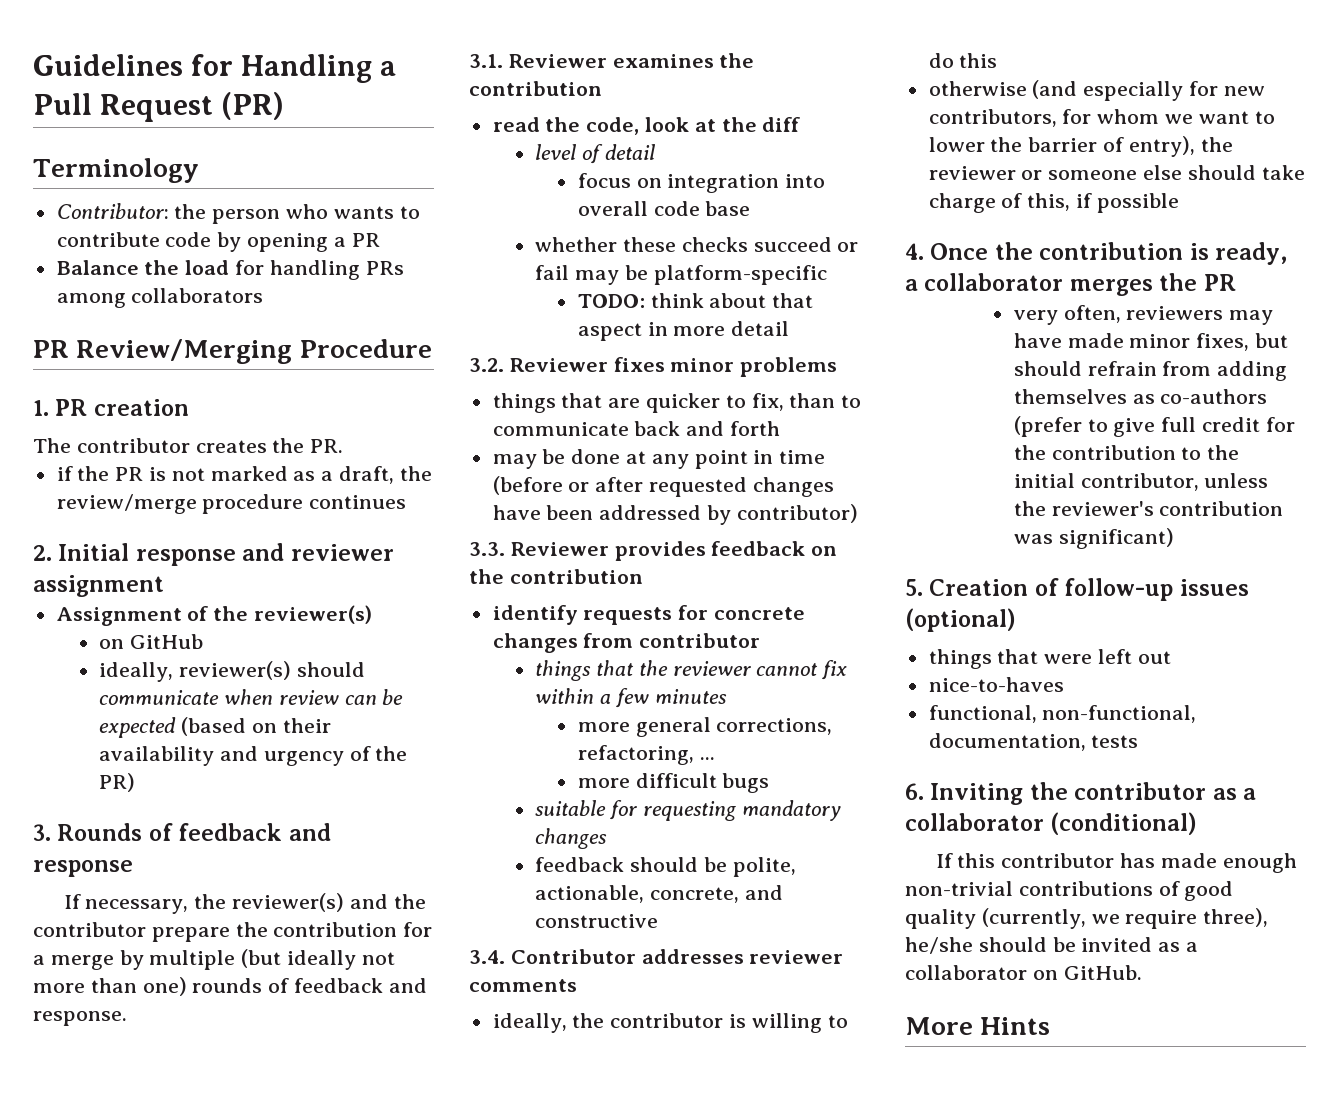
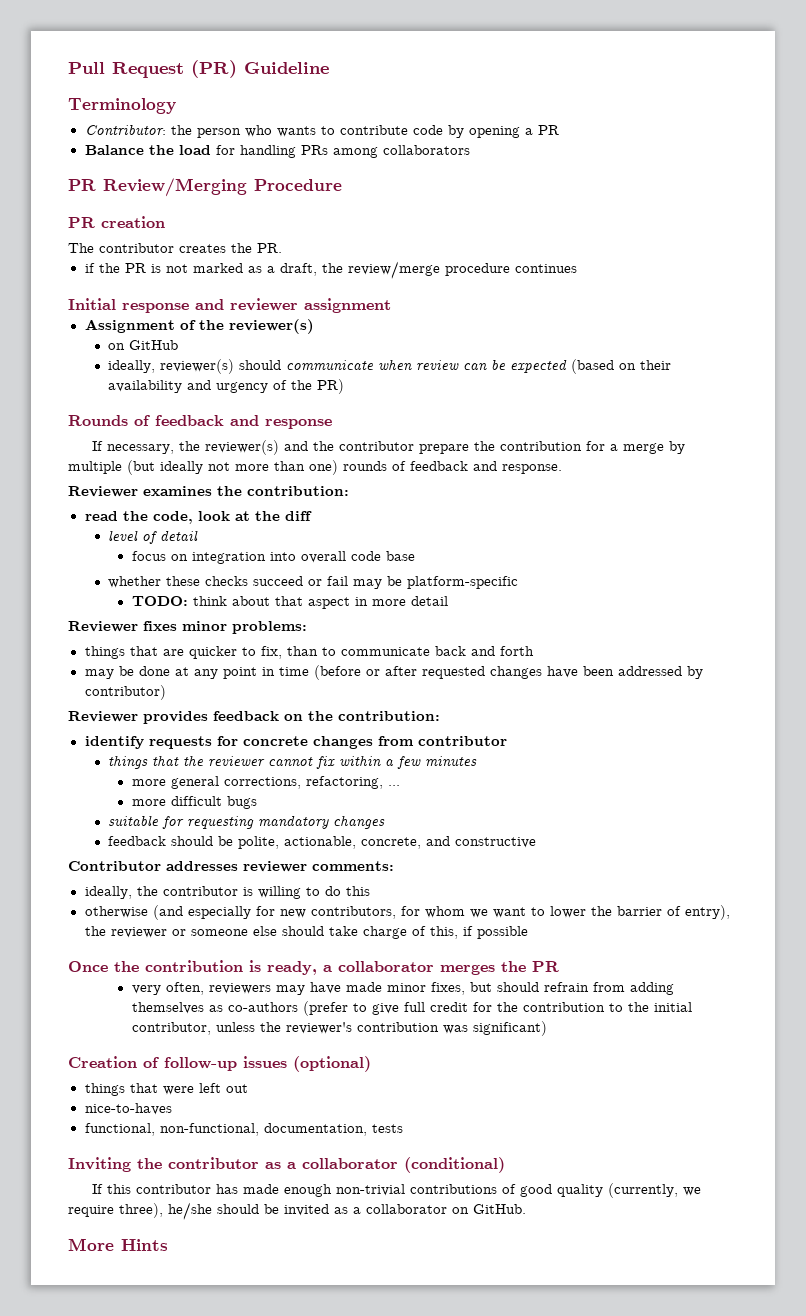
- Guidelines for Handling a Pull Request (PR)
+ Pull Request (PR) Guideline
- 1. PR creation
+ PR creation
- 2. Initial response and reviewer assignment
+ Initial response and reviewer assignment
- 3. Rounds of feedback and response
+ Rounds of feedback and response
- 3.1. Reviewer examines the contribution
+ Reviewer examines the contribution:
- 3.2. Reviewer fixes minor problems
+ Reviewer fixes minor problems:
- 3.3. Reviewer provides feedback on the contribution
+ Reviewer provides feedback on the contribution:
- 3.4. Contributor addresses reviewer comments
+ Contributor addresses reviewer comments:
- 4. Once the contribution is ready, a collaborator merges the PR
+ Once the contribution is ready, a collaborator merges the PR
- 5. Creation of follow-up issues (optional)
+ Creation of follow-up issues (optional)
- 6. Inviting the contributor as a collaborator (conditional)
+ Inviting the contributor as a collaborator (conditional)

